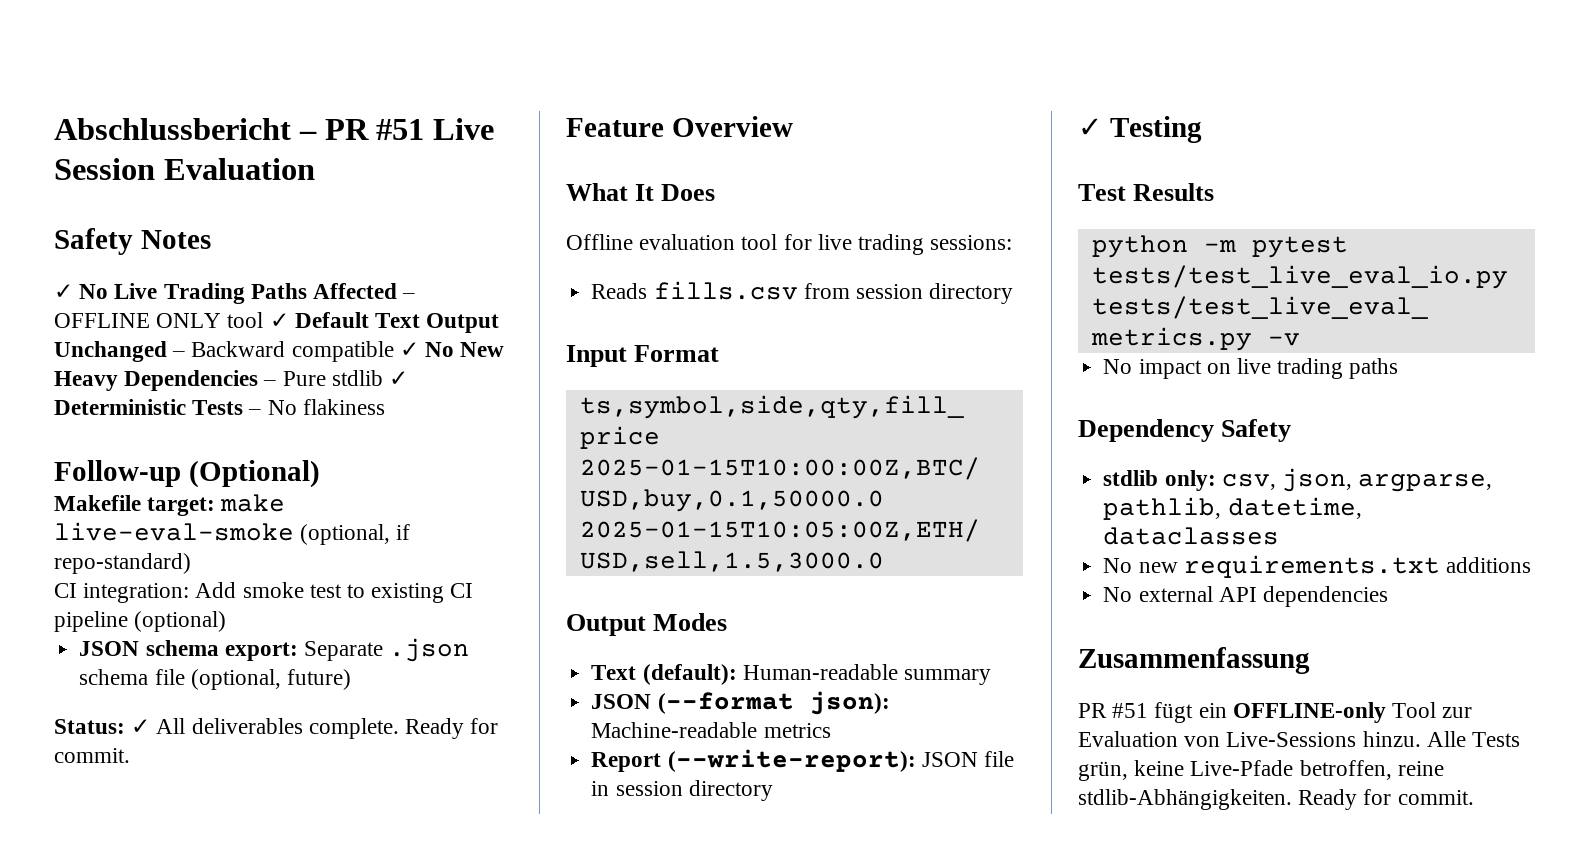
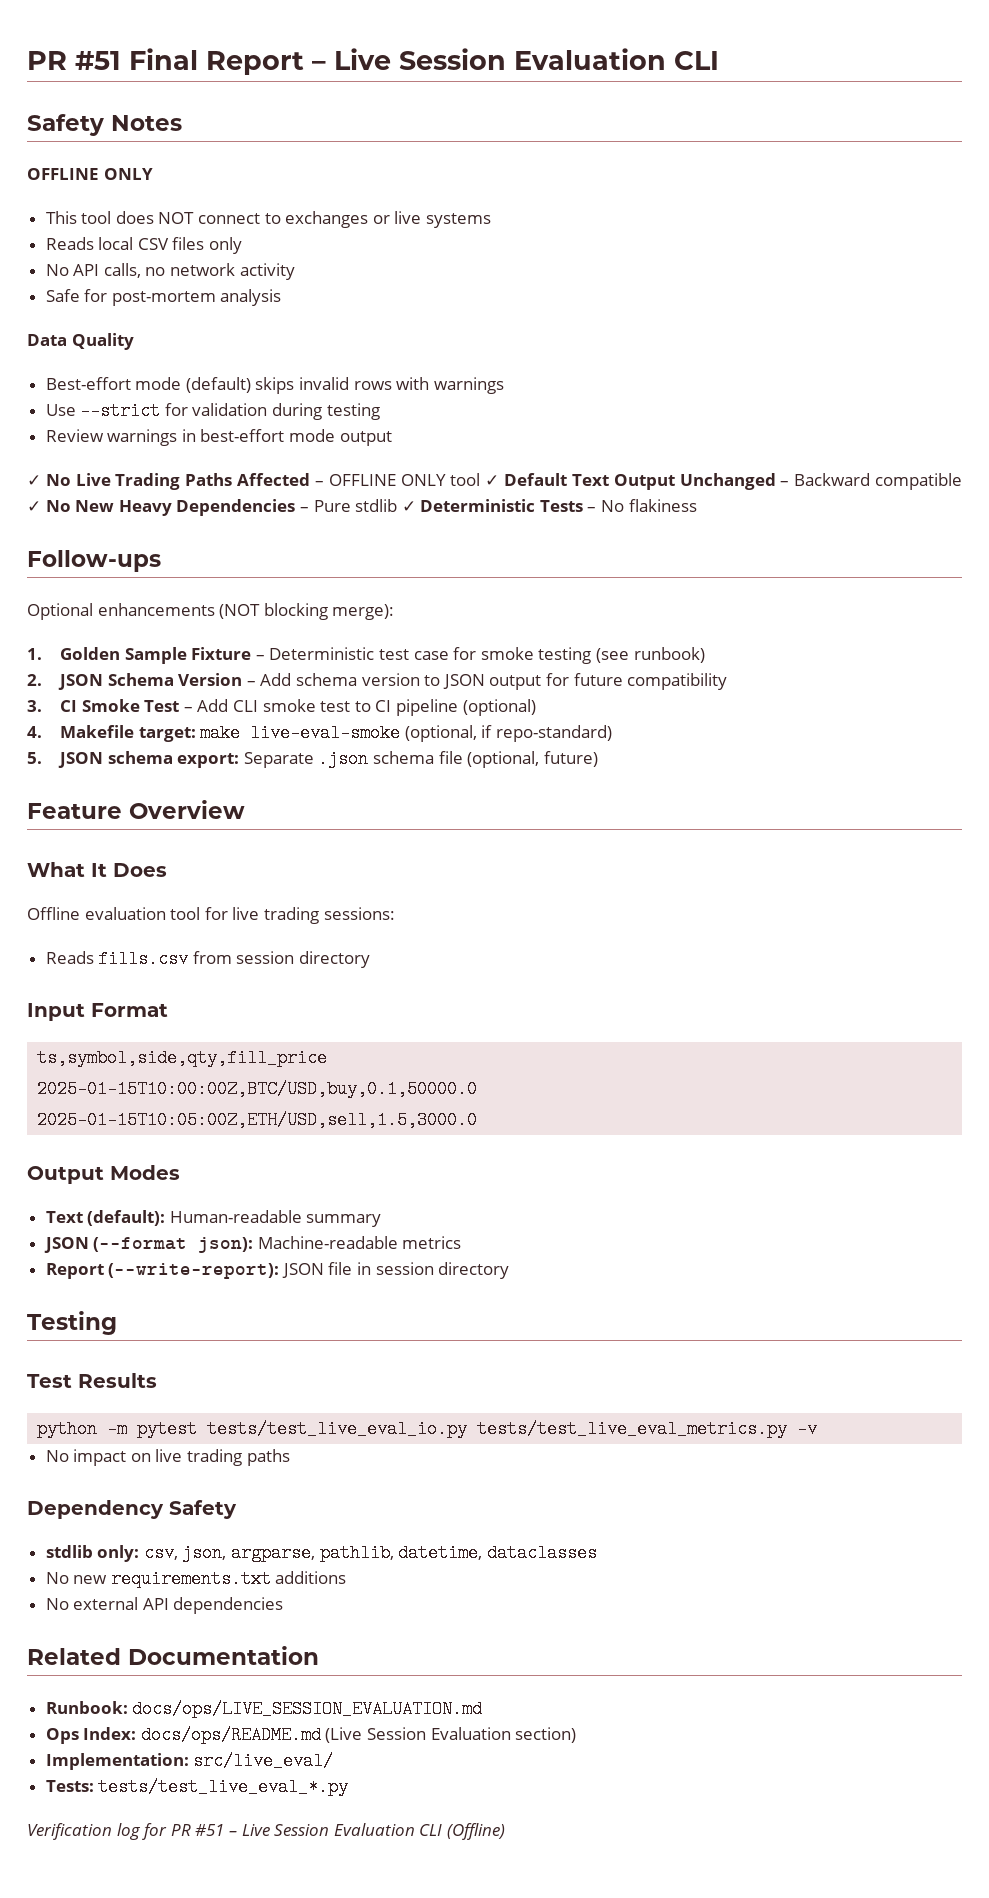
- Abschlussbericht – PR #51 Live Session Evaluation
+ PR #51 Final Report – Live Session Evaluation CLI
  Safety Notes
+ OFFLINE ONLY
+ This tool does NOT connect to exchanges or live systems
+ Reads local CSV files only
+ No API calls, no network activity
+ Safe for post-mortem analysis
+ Data Quality
+ Best-effort mode (default) skips invalid rows with warnings
+ Use --strict for validation during testing
+ Review warnings in best-effort mode output
- Follow-up (Optional)
- Makefile target: make live-eval-smoke (optional, if repo-standard)
+ Follow-ups
+ Optional enhancements (NOT blocking merge):
+ 1. Golden Sample Fixture – Deterministic test case for smoke testing (see runbook)
+ 2. JSON Schema Version – Add schema version to JSON output for future compatibility
+ 3. CI Smoke Test – Add CLI smoke test to CI pipeline (optional)
+ 4. Makefile target: make live-eval-smoke (optional, if repo-standard)
- CI integration: Add smoke test to existing CI pipeline (optional)
- JSON schema export: Separate .json schema file (optional, future)
+ 5. JSON schema export: Separate .json schema file (optional, future)
- Status: ✓ All deliverables complete. Ready for commit.
- ✓ Testing
+ Testing
- Zusammenfassung
- PR #51 fügt ein OFFLINE-only Tool zur Evaluation von Live-Sessions hinzu. Alle Tests grün, keine Live-Pfade betroffen, reine stdlib-Abhängigkeiten. Ready for commit.
+ Related Documentation
+ Runbook: docs/ops/LIVE_SESSION_EVALUATION.md
+ Ops Index: docs/ops/README.md (Live Session Evaluation section)
+ Implementation: src/live_eval/
+ Tests: tests/test_live_eval_*.py
+ Verification log for PR #51 – Live Session Evaluation CLI (Offline)

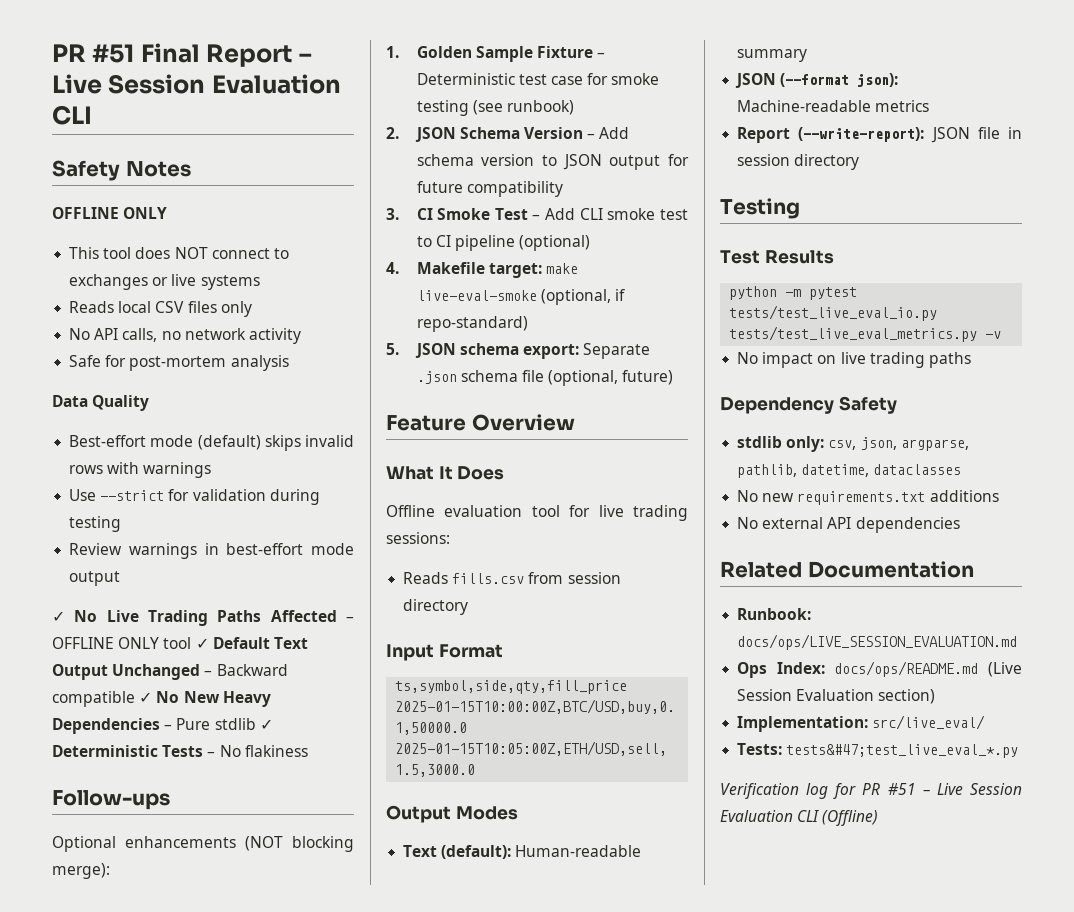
- Tests: tests/test_live_eval_*.py
+ Tests: tests&#47;test_live_eval_*.py

